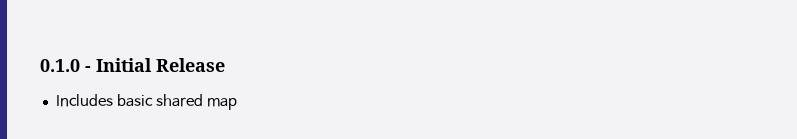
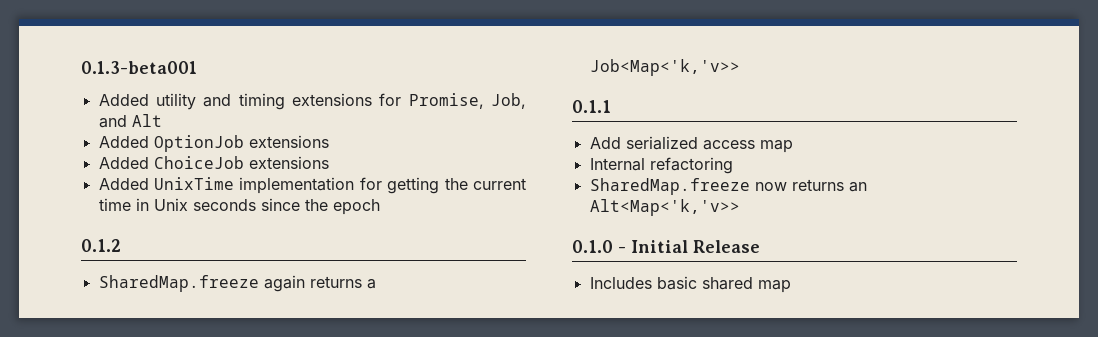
+ 0.1.3-beta001
+ Added utility and timing extensions for Promise, Job, and Alt
+ Added OptionJob extensions
+ Added ChoiceJob extensions
+ Added UnixTime implementation for getting the current time in Unix seconds since the epoch
+ 0.1.2
+ SharedMap.freeze again returns a Job<Map<'k,'v>>
+ 0.1.1
+ Add serialized access map
+ Internal refactoring
+ SharedMap.freeze now returns an Alt<Map<'k,'v>>

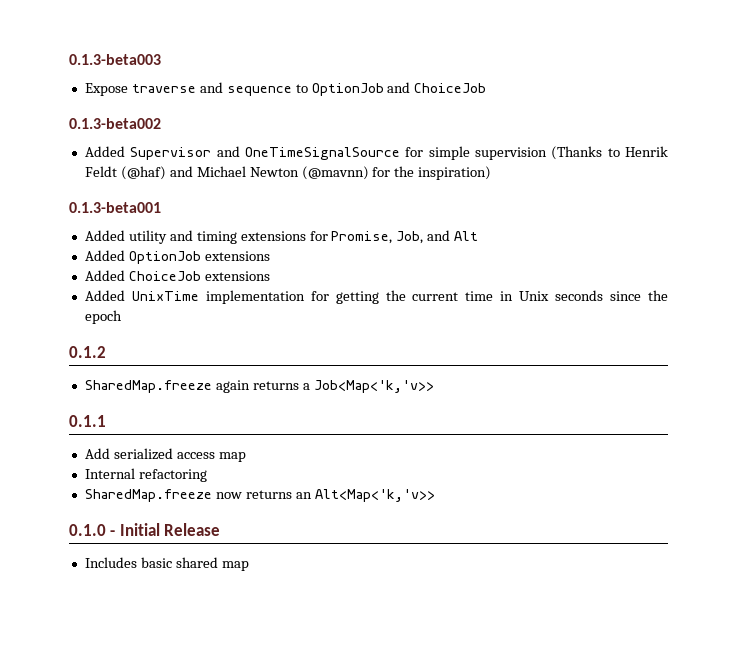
+ 0.1.3-beta003
+ Expose traverse and sequence to OptionJob and ChoiceJob
+ 0.1.3-beta002
+ Added Supervisor and OneTimeSignalSource for simple supervision (Thanks to Henrik Feldt (@haf) and Michael Newton (@mavnn) for the inspiration)

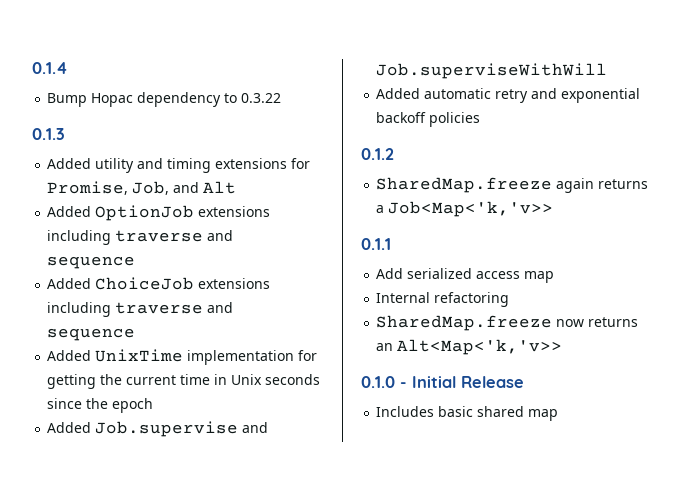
- 0.1.3-beta003
- Expose traverse and sequence to OptionJob and ChoiceJob
- 0.1.3-beta002
- Added Supervisor and OneTimeSignalSource for simple supervision (Thanks to Henrik Feldt (@haf) and Michael Newton (@mavnn) for the inspiration)
- 0.1.3-beta001
+ 0.1.4
+ Bump Hopac dependency to 0.3.22
+ 0.1.3
- Added OptionJob extensions
+ Added OptionJob extensions including traverse and sequence
- Added ChoiceJob extensions
+ Added ChoiceJob extensions including traverse and sequence
+ Added Job.supervise and Job.superviseWithWill
+ Added automatic retry and exponential backoff policies

